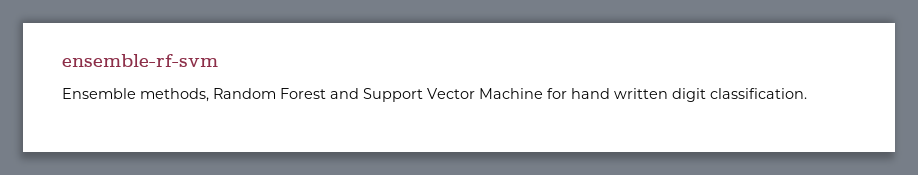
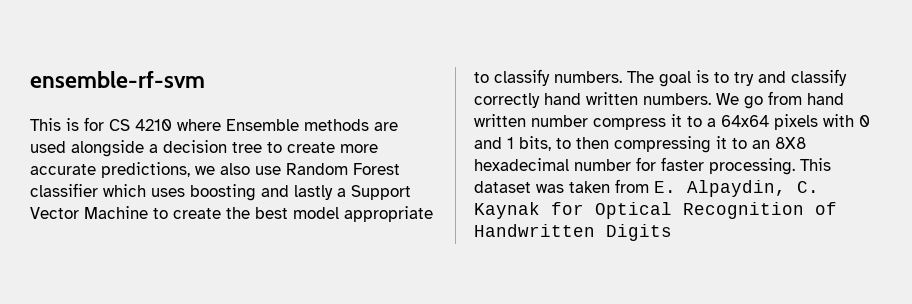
- Ensemble methods, Random Forest and Support Vector Machine for hand written digit classification.
+ This is for CS 4210 where Ensemble methods are used alongside a decision tree to create more accurate predictions, we also use Random Forest classifier which uses boosting and lastly a Support Vector Machine to create the best model appropriate to classify numbers. The goal is to try and classify correctly hand written numbers. We go from hand written number compress it to a 64x64 pixels with 0 and 1 bits, to then compressing it to an 8X8 hexadecimal number for faster processing. This dataset was taken from E. Alpaydin, C. Kaynak for Optical Recognition of Handwritten Digits

